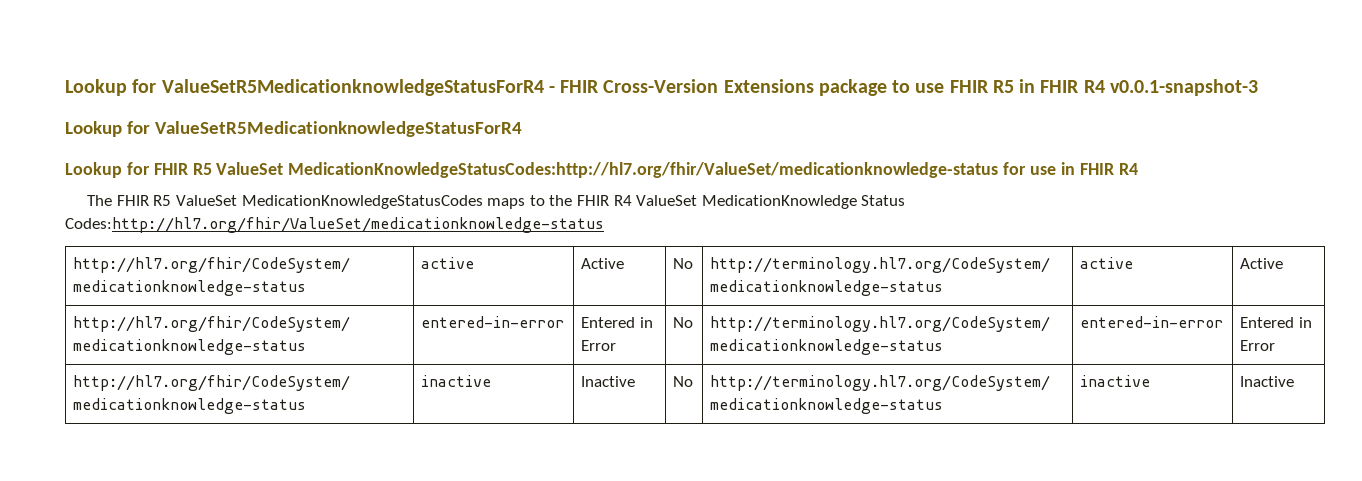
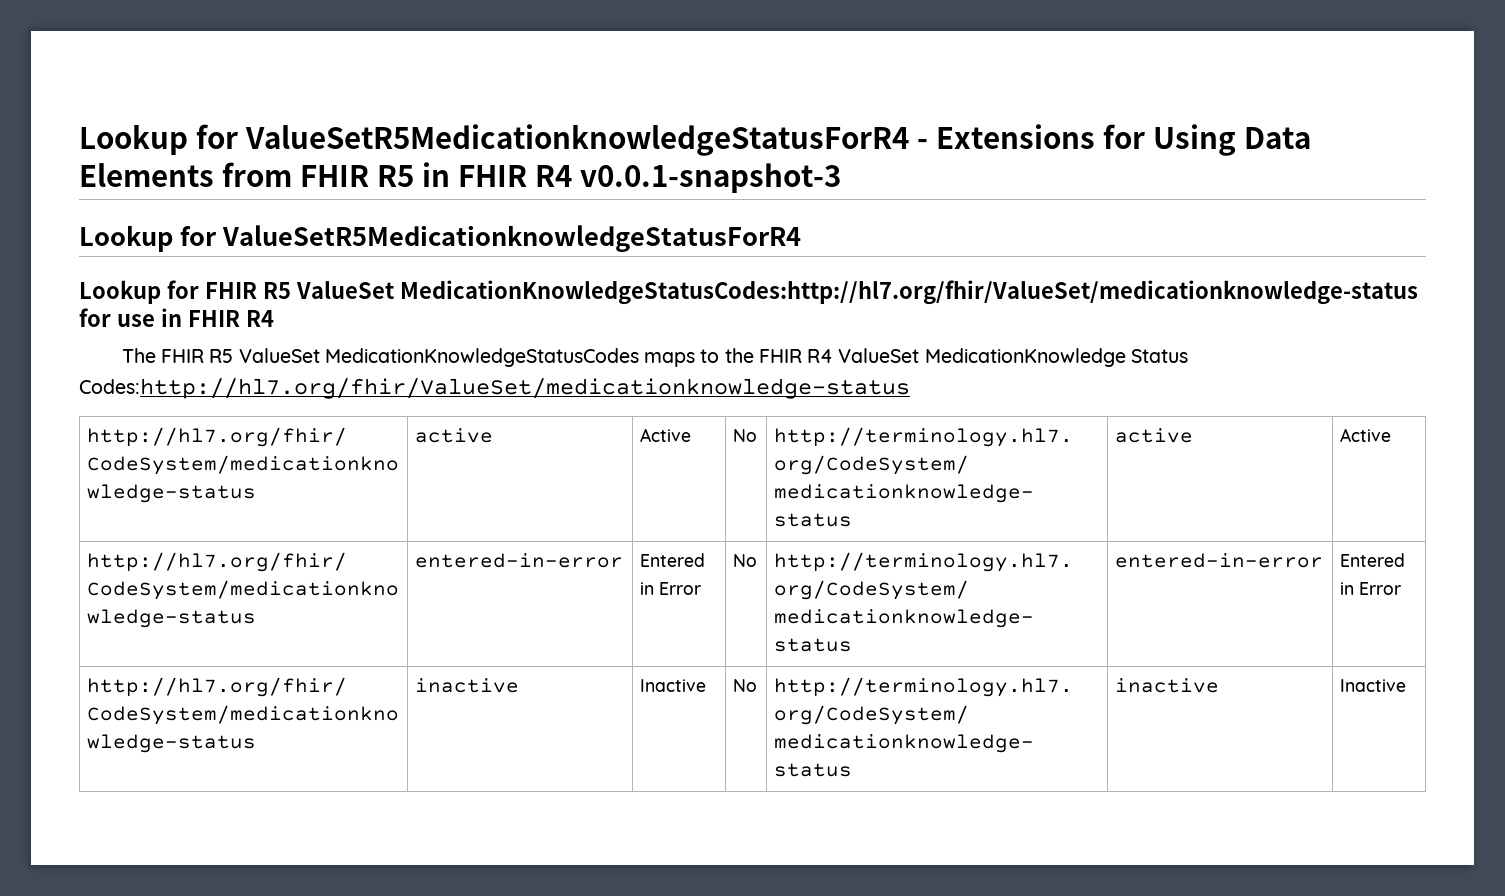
- Lookup for ValueSetR5MedicationknowledgeStatusForR4 - FHIR Cross-Version Extensions package to use FHIR R5 in FHIR R4 v0.0.1-snapshot-3
+ Lookup for ValueSetR5MedicationknowledgeStatusForR4 - Extensions for Using Data Elements from FHIR R5 in FHIR R4 v0.0.1-snapshot-3

